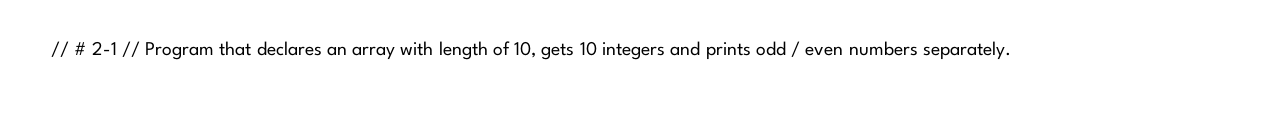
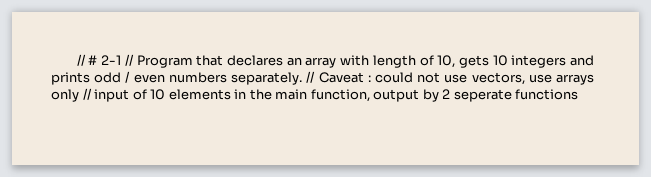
+ // Caveat : could not use vectors, use arrays only // input of 10 elements in the main function, output by 2 seperate functions

